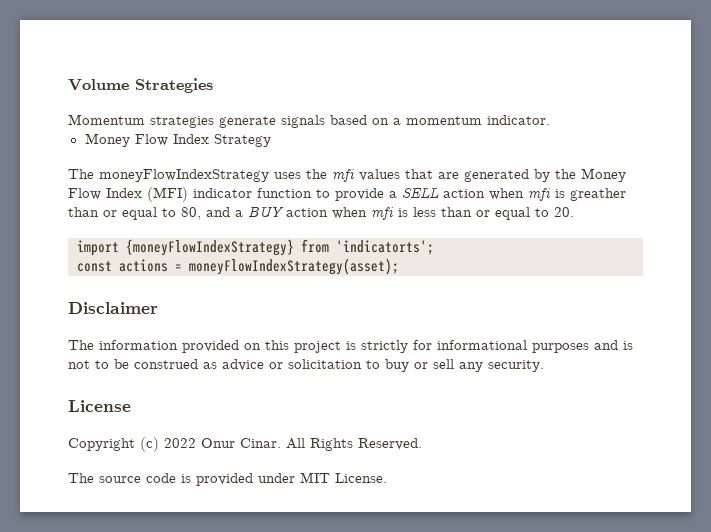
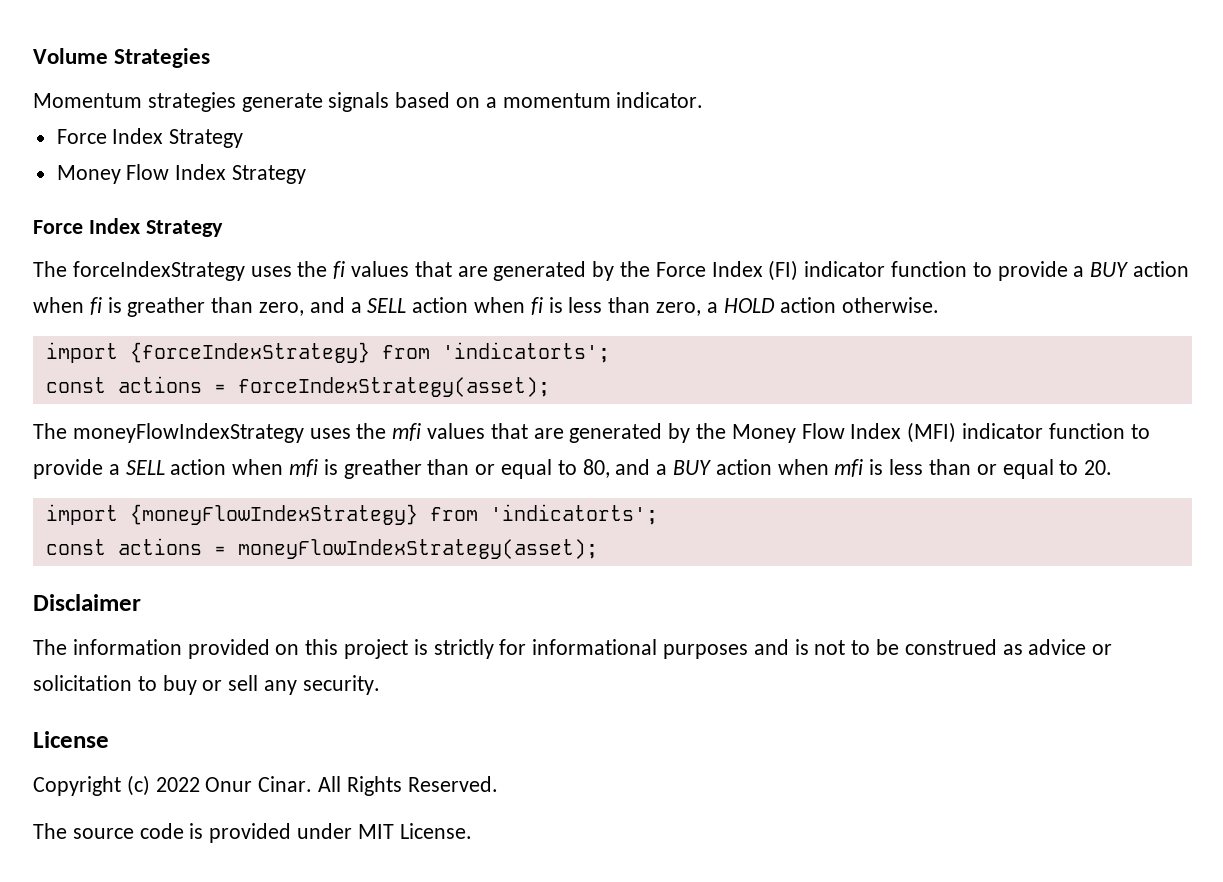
  Momentum strategies generate signals based on a momentum indicator.
+ Force Index Strategy
  Money Flow Index Strategy
+ Force Index Strategy
+ The forceIndexStrategy uses the fi values that are generated by the Force Index (FI) indicator function to provide a BUY action when fi is greather than zero, and a SELL action when fi is less than zero, a HOLD action otherwise.
+ import {forceIndexStrategy} from 'indicatorts';
+ const actions = forceIndexStrategy(asset);

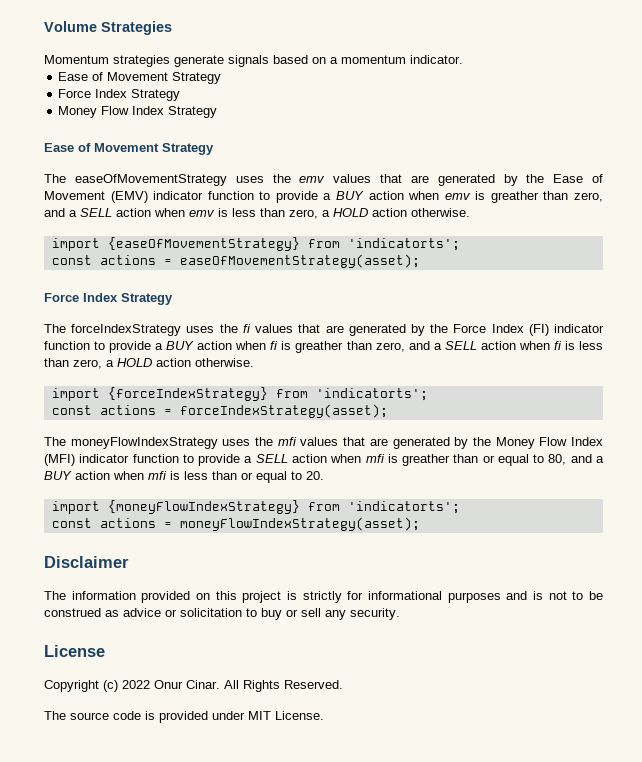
  Momentum strategies generate signals based on a momentum indicator.
+ Ease of Movement Strategy
  Money Flow Index Strategy
+ Ease of Movement Strategy
+ The easeOfMovementStrategy uses the emv values that are generated by the Ease of Movement (EMV) indicator function to provide a BUY action when emv is greather than zero, and a SELL action when emv is less than zero, a HOLD action otherwise.
+ import {easeOfMovementStrategy} from 'indicatorts';
+ const actions = easeOfMovementStrategy(asset);

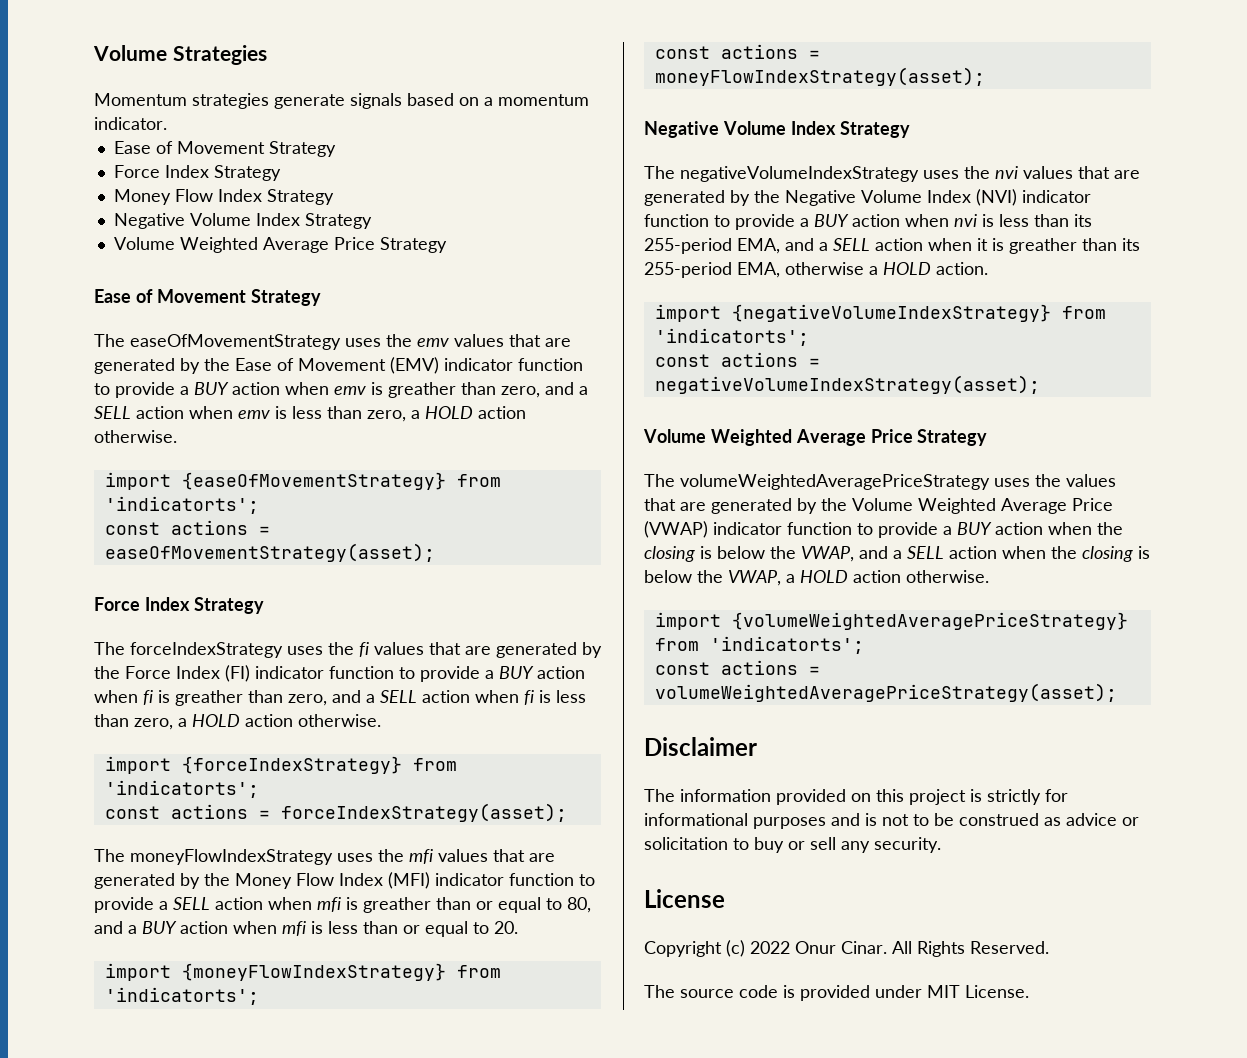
  Money Flow Index Strategy
+ Negative Volume Index Strategy
+ Volume Weighted Average Price Strategy
  const actions = moneyFlowIndexStrategy(asset);
+ Negative Volume Index Strategy
+ The negativeVolumeIndexStrategy uses the nvi values that are generated by the Negative Volume Index (NVI) indicator function to provide a BUY action when nvi is less than its 255-period EMA, and a SELL action when it is greather than its 255-period EMA, otherwise a HOLD action.
+ import {negativeVolumeIndexStrategy} from 'indicatorts';
+ const actions = negativeVolumeIndexStrategy(asset);
+ Volume Weighted Average Price Strategy
+ The volumeWeightedAveragePriceStrategy uses the values that are generated by the Volume Weighted Average Price (VWAP) indicator function to provide a BUY action when the closing is below the VWAP, and a SELL action when the closing is below the VWAP, a HOLD action otherwise.
+ import {volumeWeightedAveragePriceStrategy} from 'indicatorts';
+ const actions = volumeWeightedAveragePriceStrategy(asset);

